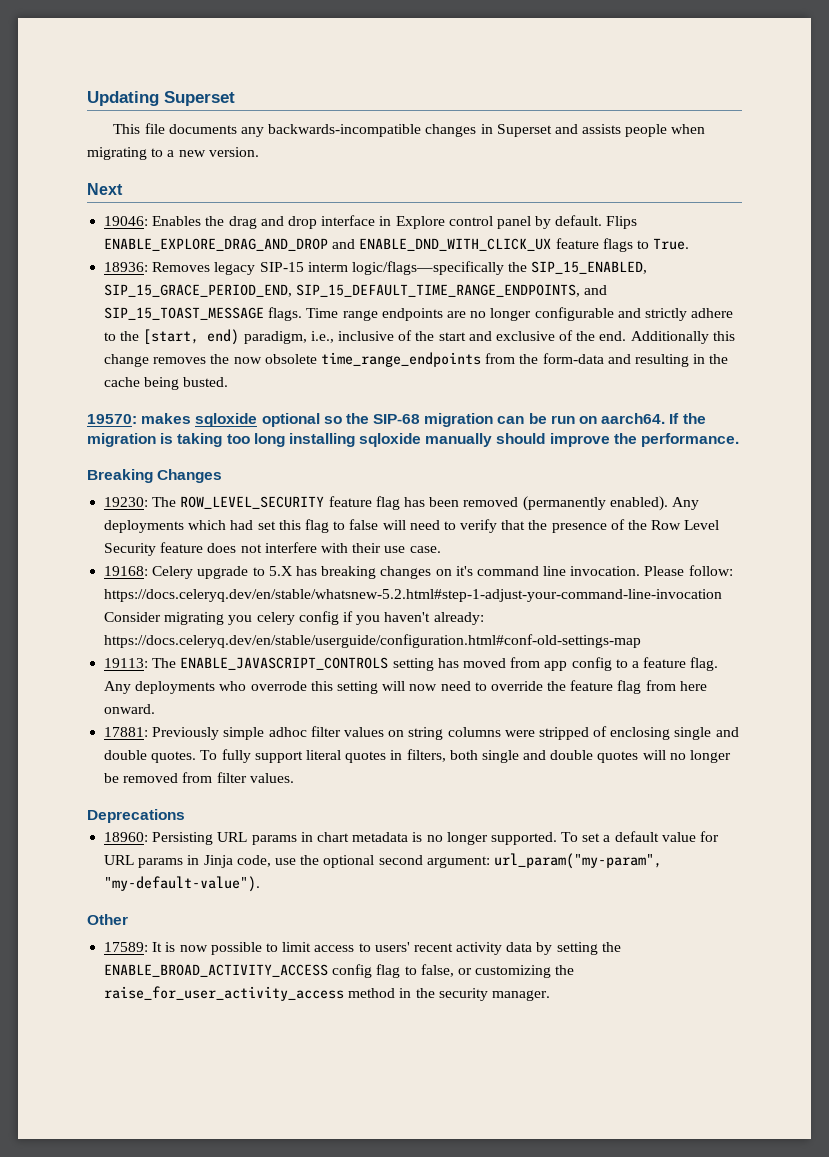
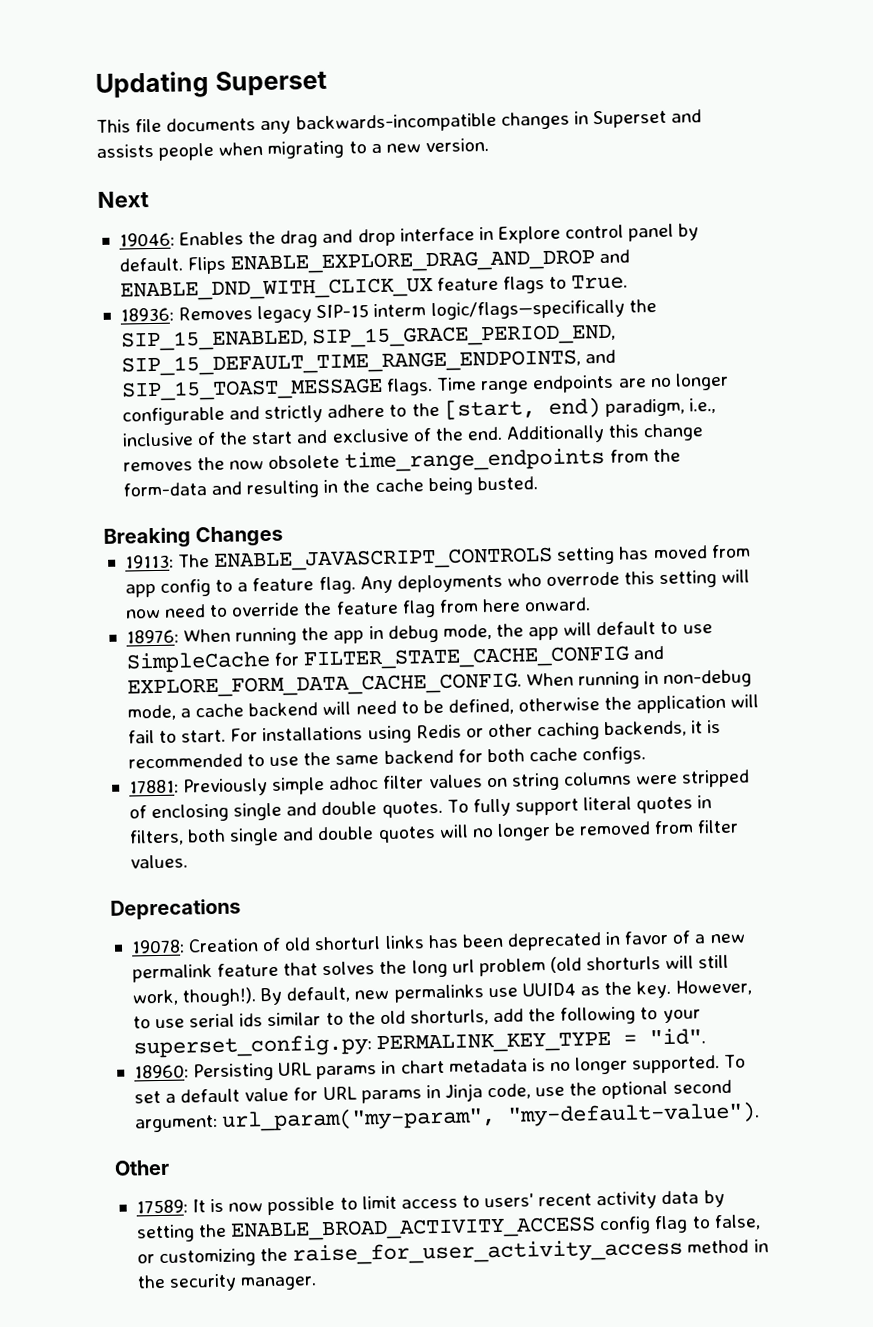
- 19570: makes sqloxide optional so the SIP-68 migration can be run on aarch64. If the migration is taking too long installing sqloxide manually should improve the performance.
  Breaking Changes
- 19230: The ROW_LEVEL_SECURITY feature flag has been removed (permanently enabled). Any deployments which had set this flag to false will need to verify that the presence of the Row Level Security feature does not interfere with their use case.
- 19168: Celery upgrade to 5.X has breaking changes on it's command line invocation. Please follow: https://docs.celeryq.dev/en/stable/whatsnew-5.2.html#step-1-adjust-your-command-line-invocation Consider migrating you celery config if you haven't already: https://docs.celeryq.dev/en/stable/userguide/configuration.html#conf-old-settings-map
+ 18976: When running the app in debug mode, the app will default to use SimpleCache for FILTER_STATE_CACHE_CONFIG and EXPLORE_FORM_DATA_CACHE_CONFIG. When running in non-debug mode, a cache backend will need to be defined, otherwise the application will fail to start. For installations using Redis or other caching backends, it is recommended to use the same backend for both cache configs.
+ 19078: Creation of old shorturl links has been deprecated in favor of a new permalink feature that solves the long url problem (old shorturls will still work, though!). By default, new permalinks use UUID4 as the key. However, to use serial ids similar to the old shorturls, add the following to your superset_config.py: PERMALINK_KEY_TYPE = "id".

